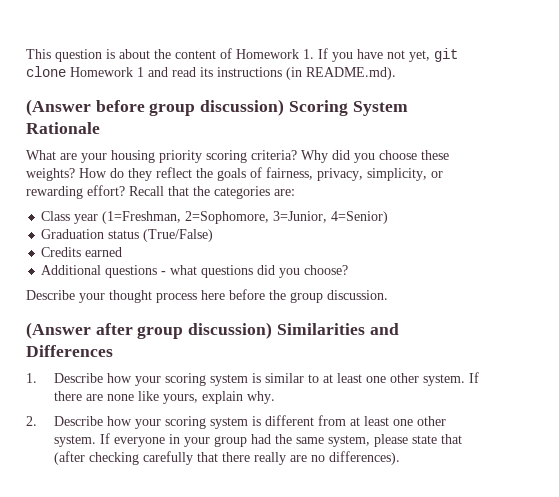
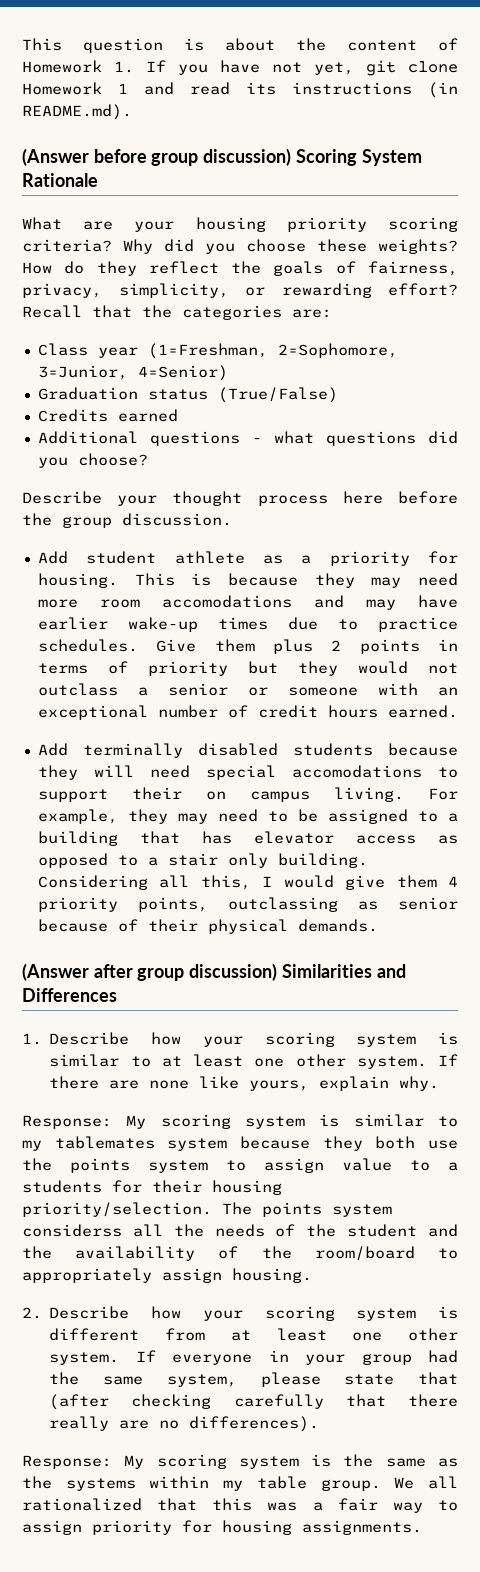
+ Add student athlete as a priority for housing. This is because they may need more room accomodations and may have earlier wake-up times due to practice schedules. Give them plus 2 points in terms of priority but they would not outclass a senior or someone with an exceptional number of credit hours earned.
+ Add terminally disabled students because they will need special accomodations to support their on campus living. For example, they may need to be assigned to a building that has elevator access as opposed to a stair only building. Considering all this, I would give them 4 priority points, outclassing as senior because of their physical demands.
+ Response: My scoring system is similar to my tablemates system because they both use the points system to assign value to a students for their housing priority/selection. The points system considerss all the needs of the student and the availability of the room/board to appropriately assign housing.
+ Response: My scoring system is the same as the systems within my table group. We all rationalized that this was a fair way to assign priority for housing assignments.

